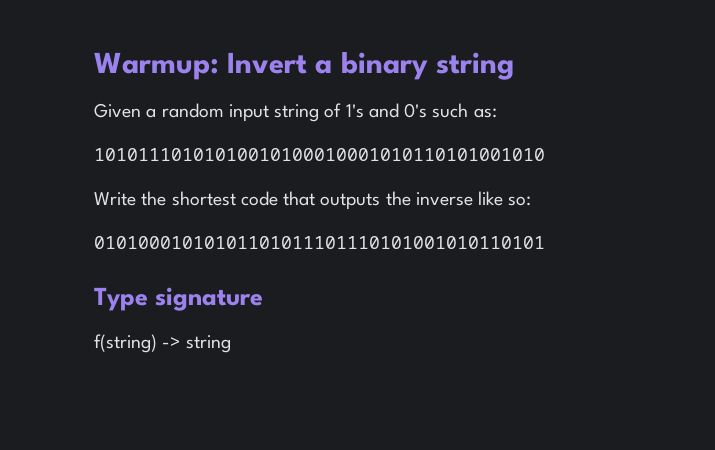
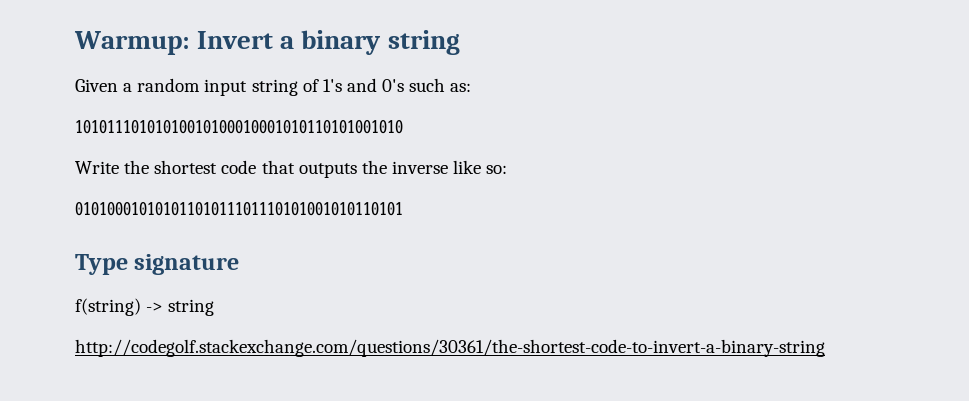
+ http://codegolf.stackexchange.com/questions/30361/the-shortest-code-to-invert-a-binary-string

